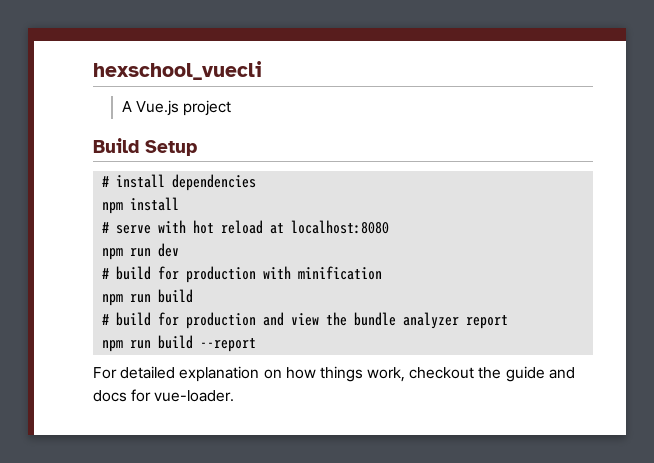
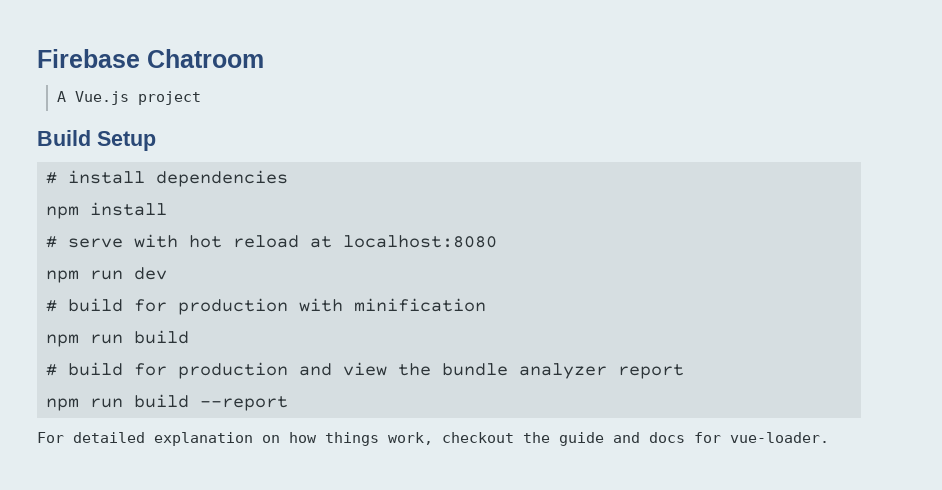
- hexschool_vuecli
+ Firebase Chatroom

